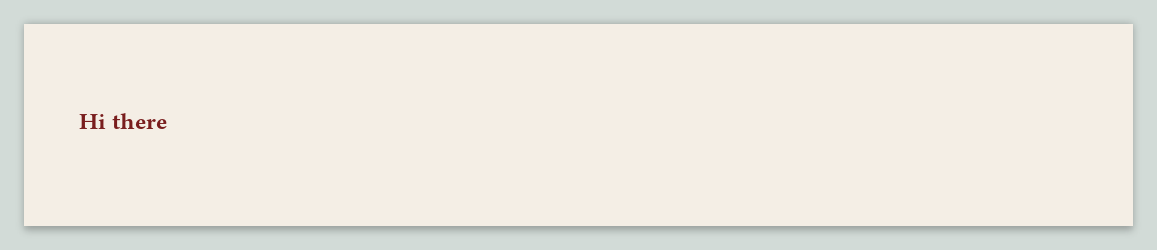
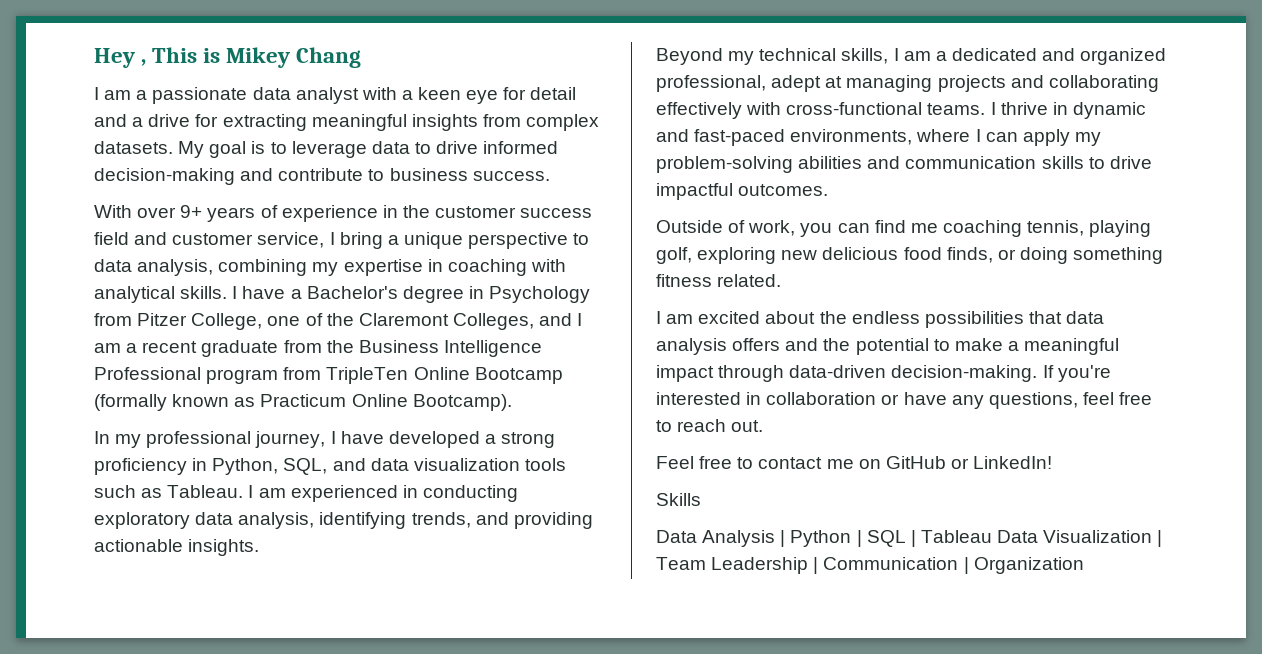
- Hi there
+ Hey , This is Mikey Chang
+ I am a passionate data analyst with a keen eye for detail and a drive for extracting meaningful insights from complex datasets. My goal is to leverage data to drive informed decision-making and contribute to business success.
+ With over 9+ years of experience in the customer success field and customer service, I bring a unique perspective to data analysis, combining my expertise in coaching with analytical skills. I have a Bachelor's degree in Psychology from Pitzer College, one of the Claremont Colleges, and I am a recent graduate from the Business Intelligence Professional program from TripleTen Online Bootcamp (formally known as Practicum Online Bootcamp).
+ In my professional journey, I have developed a strong proficiency in Python, SQL, and data visualization tools such as Tableau. I am experienced in conducting exploratory data analysis, identifying trends, and providing actionable insights.
+ Beyond my technical skills, I am a dedicated and organized professional, adept at managing projects and collaborating effectively with cross-functional teams. I thrive in dynamic and fast-paced environments, where I can apply my problem-solving abilities and communication skills to drive impactful outcomes.
+ Outside of work, you can find me coaching tennis, playing golf, exploring new delicious food finds, or doing something fitness related.
+ I am excited about the endless possibilities that data analysis offers and the potential to make a meaningful impact through data-driven decision-making. If you're interested in collaboration or have any questions, feel free to reach out.
+ Feel free to contact me on GitHub or LinkedIn!
+ Skills
+ Data Analysis | Python | SQL | Tableau Data Visualization | Team Leadership | Communication | Organization

